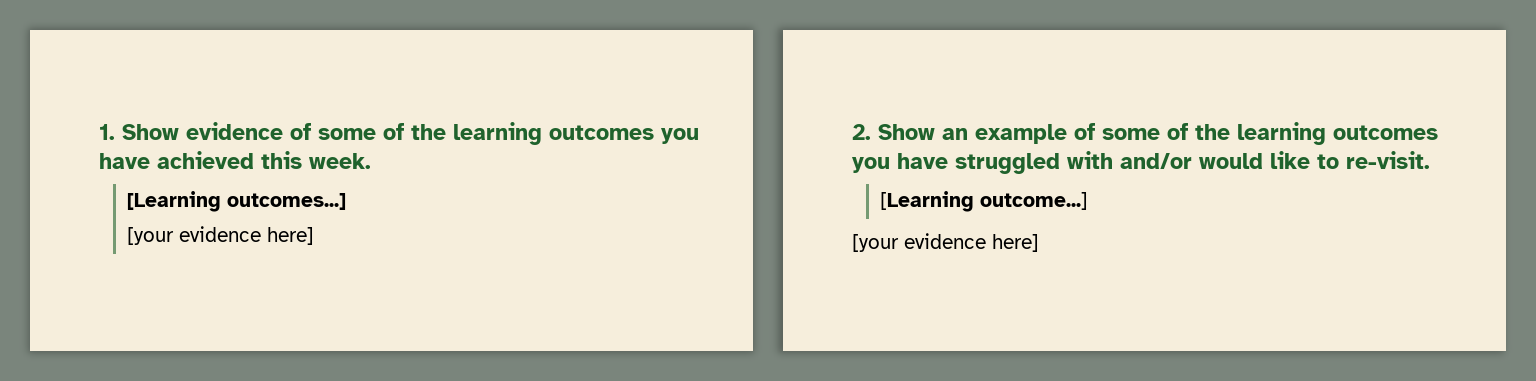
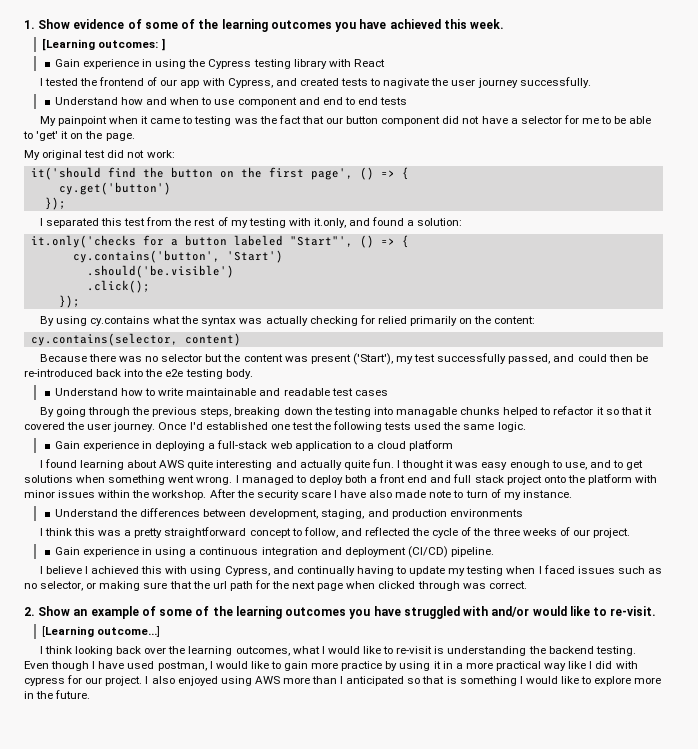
- [Learning outcomes...]
- [your evidence here]
+ [Learning outcomes: ]
+ Gain experience in using the Cypress testing library with React
+ I tested the frontend of our app with Cypress, and created tests to nagivate the user journey successfully.
+ Understand how and when to use component and end to end tests
+ My painpoint when it came to testing was the fact that our button component did not have a selector for me to be able to 'get' it on the page.
+ My original test did not work:
+ it('should find the button on the first page', () => {
+ cy.get('button')
+ });
+ I separated this test from the rest of my testing with it.only, and found a solution:
+ it.only('checks for a button labeled "Start"', () => {
+ cy.contains('button', 'Start')
+ .should('be.visible')
+ .click();
+ });
+ By using cy.contains what the syntax was actually checking for relied primarily on the content:
+ cy.contains(selector, content)
+ Because there was no selector but the content was present ('Start'), my test successfully passed, and could then be re-introduced back into the e2e testing body.
+ Understand how to write maintainable and readable test cases
+ By going through the previous steps, breaking down the testing into managable chunks helped to refactor it so that it covered the user journey. Once I'd established one test the following tests used the same logic.
+ Gain experience in deploying a full-stack web application to a cloud platform
+ I found learning about AWS quite interesting and actually quite fun. I thought it was easy enough to use, and to get solutions when something went wrong. I managed to deploy both a front end and full stack project onto the platform with minor issues within the workshop. After the security scare I have also made note to turn of my instance.
+ Understand the differences between development, staging, and production environments
+ I think this was a pretty straightforward concept to follow, and reflected the cycle of the three weeks of our project.
+ Gain experience in using a continuous integration and deployment (CI/CD) pipeline.
+ I believe I achieved this with using Cypress, and continually having to update my testing when I faced issues such as no selector, or making sure that the url path for the next page when clicked through was correct.
  [Learning outcome...]
- [your evidence here]
+ I think looking back over the learning outcomes, what I would like to re-visit is understanding the backend testing. Even though I have used postman, I would like to gain more practice by using it in a more practical way like I did with cypress for our project. I also enjoyed using AWS more than I anticipated so that is something I would like to explore more in the future.

